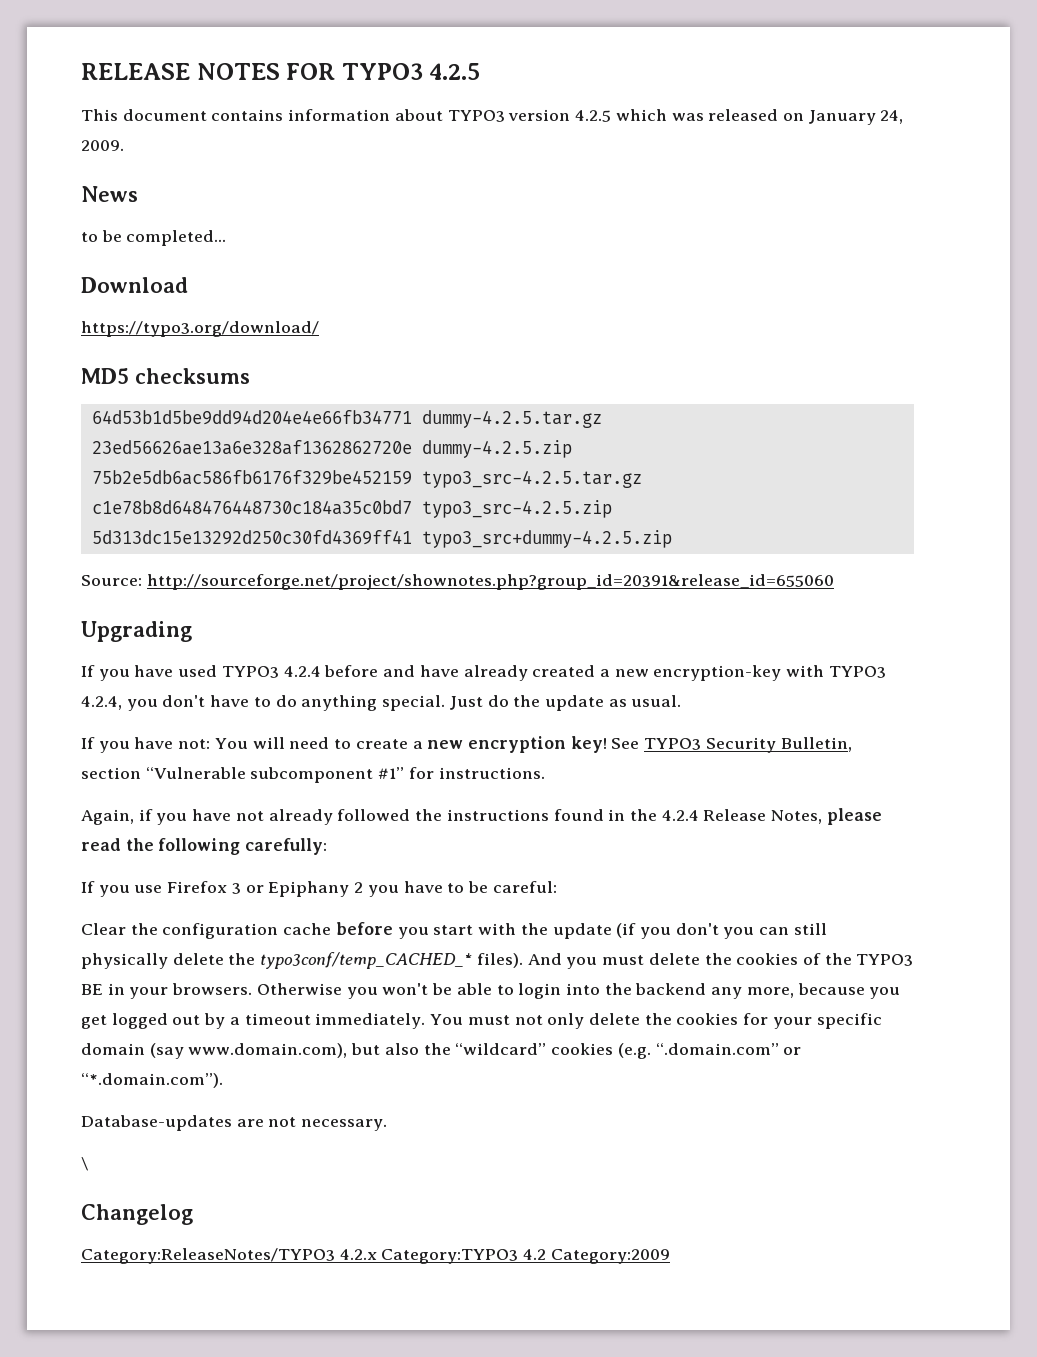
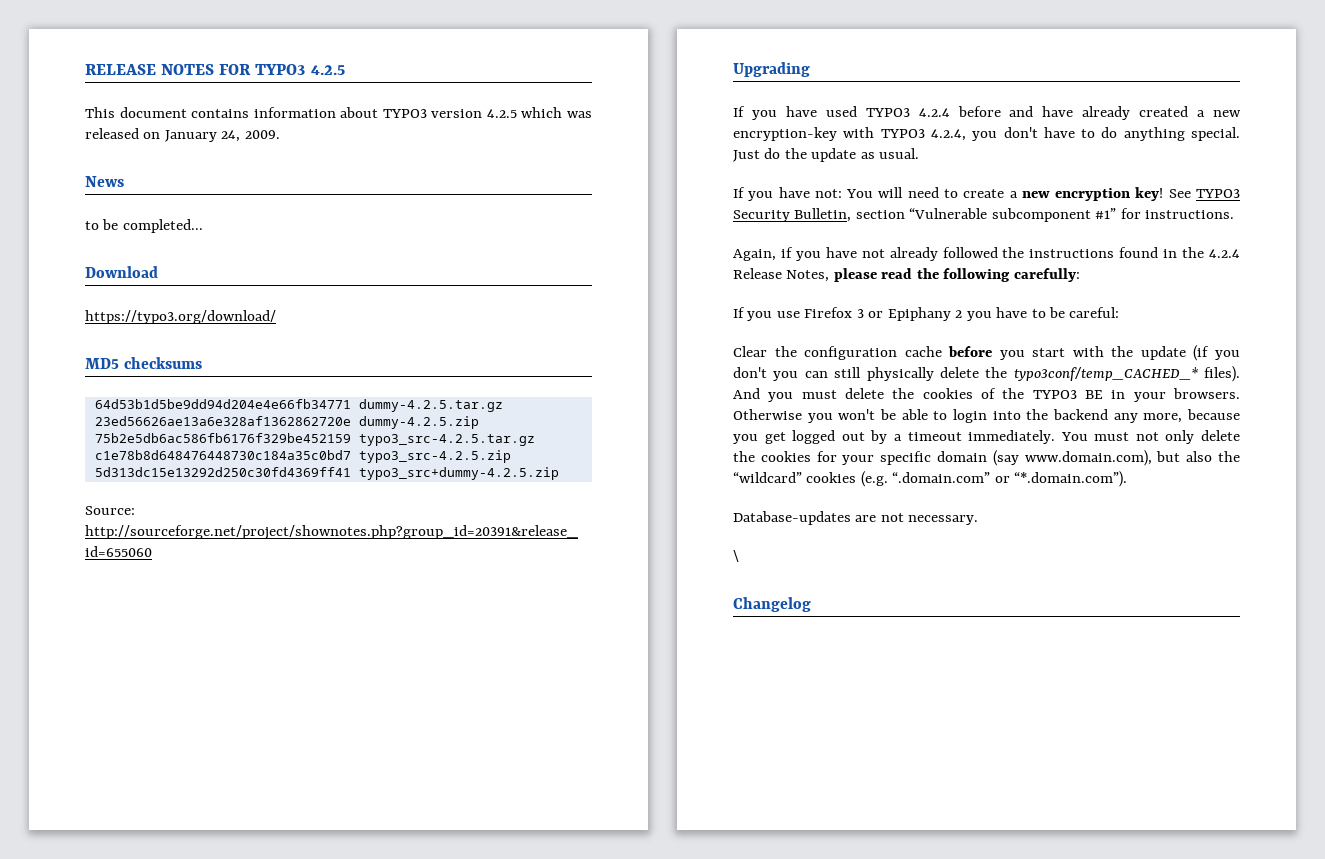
- Category:ReleaseNotes/TYPO3 4.2.x Category:TYPO3 4.2 Category:2009

